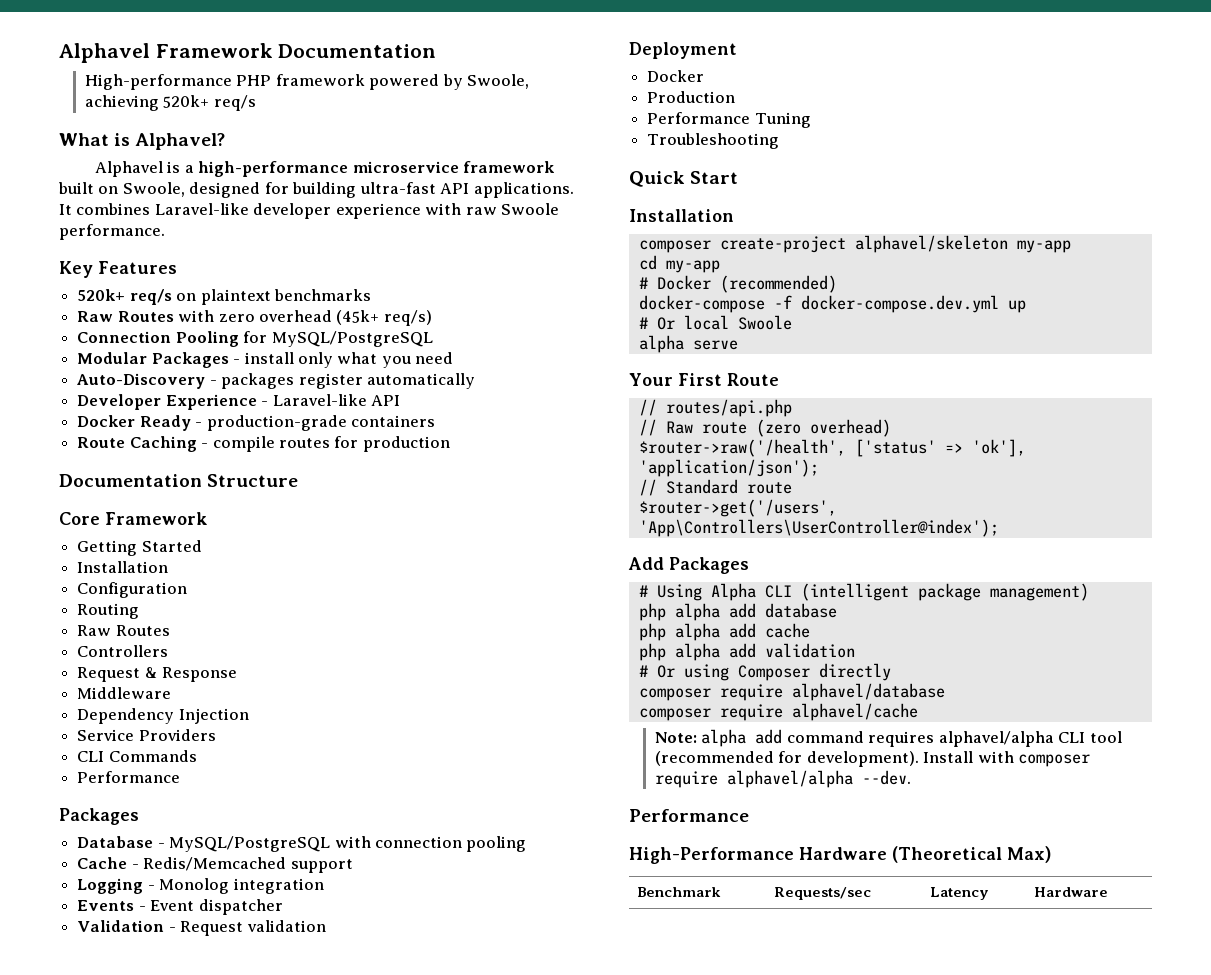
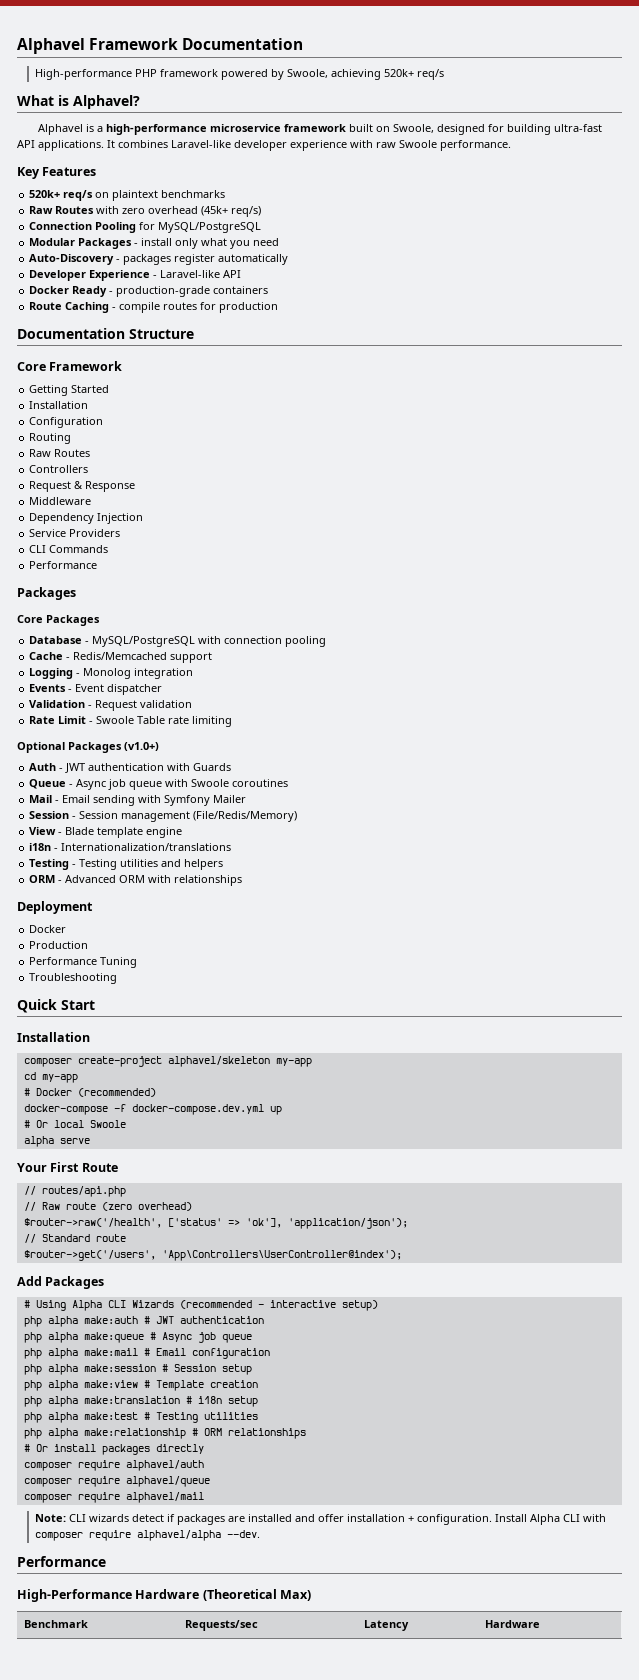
+ Core Packages
+ Rate Limit - Swoole Table rate limiting
+ Optional Packages (v1.0+)
+ Auth - JWT authentication with Guards
+ Queue - Async job queue with Swoole coroutines
+ Mail - Email sending with Symfony Mailer
+ Session - Session management (File/Redis/Memory)
+ View - Blade template engine
+ i18n - Internationalization/translations
+ Testing - Testing utilities and helpers
+ ORM - Advanced ORM with relationships
- # Using Alpha CLI (intelligent package management)
- php alpha add database
- php alpha add cache
- php alpha add validation
- # Or using Composer directly
+ # Using Alpha CLI Wizards (recommended - interactive setup)
+ php alpha make:auth # JWT authentication
+ php alpha make:queue # Async job queue
+ php alpha make:mail # Email configuration
+ php alpha make:session # Session setup
+ php alpha make:view # Template creation
+ php alpha make:translation # i18n setup
+ php alpha make:test # Testing utilities
+ php alpha make:relationship # ORM relationships
+ # Or install packages directly
- composer require alphavel/database
- composer require alphavel/cache
- Note: alpha add command requires alphavel/alpha CLI tool (recommended for development). Install with composer require alphavel/alpha --dev.
+ composer require alphavel/auth
+ composer require alphavel/queue
+ composer require alphavel/mail
+ Note: CLI wizards detect if packages are installed and offer installation + configuration. Install Alpha CLI with composer require alphavel/alpha --dev.

